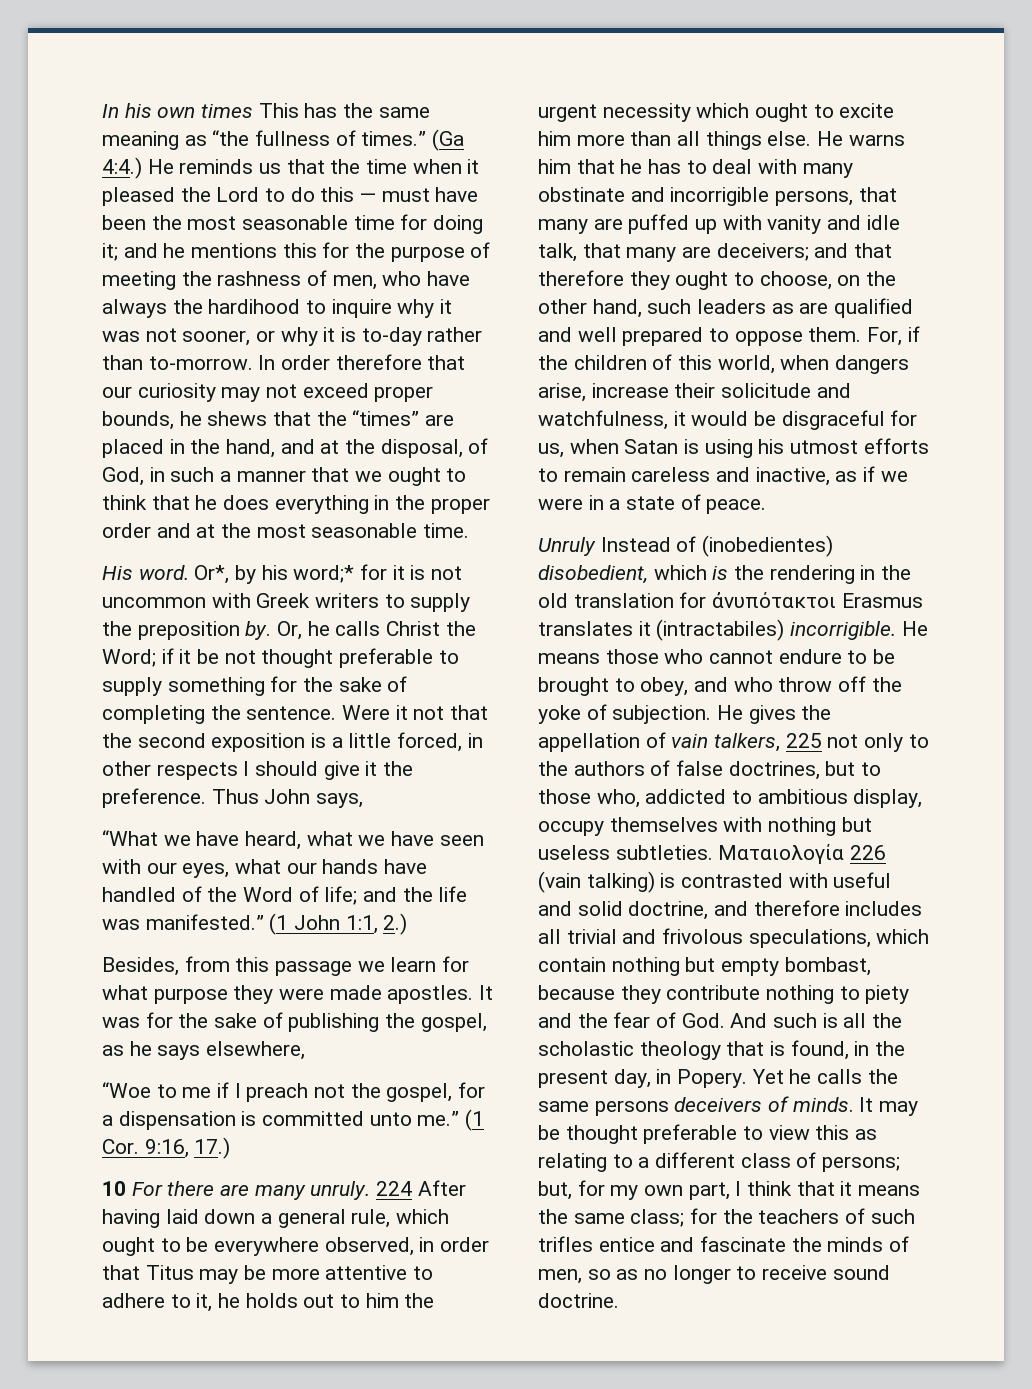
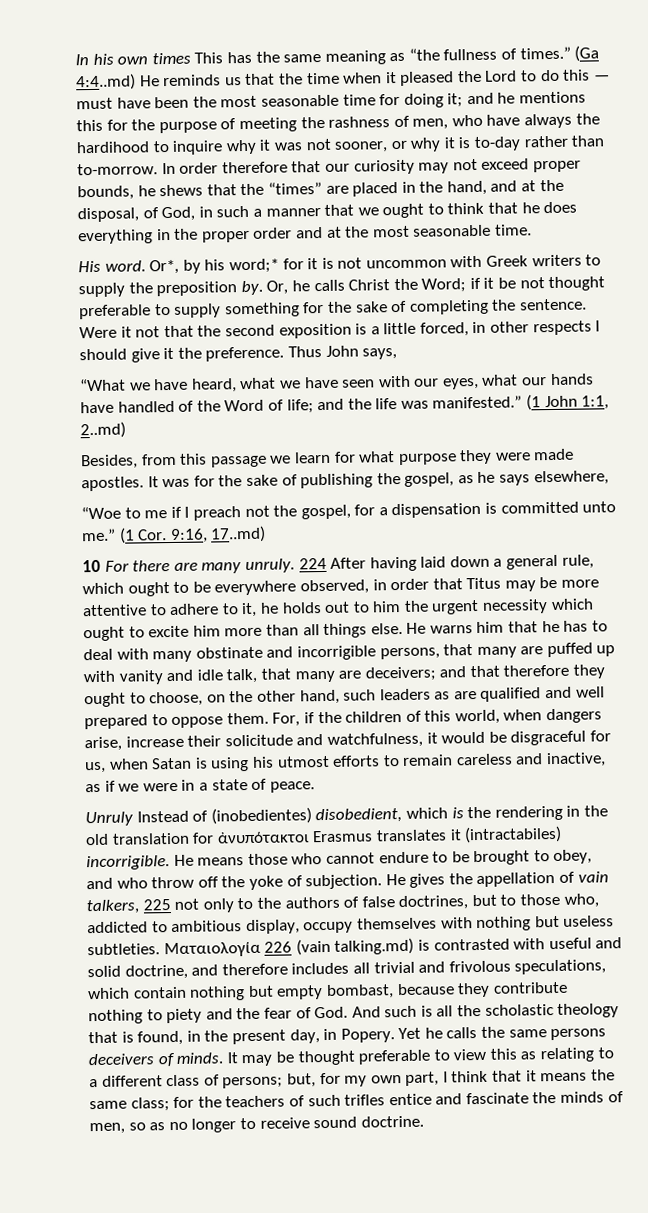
- (Ga 4:4.) He reminds us that the time when it pleased the Lord to do this — must have been the most seasonable time for doing it; and he mentions this for the purpose of meeting the rashness of men, who have always the hardihood to inquire why it was not sooner, or why it is to-day rather than to-morrow.
+ (Ga 4:4..md) He reminds us that the time when it pleased the Lord to do this — must have been the most seasonable time for doing it; and he mentions this for the purpose of meeting the rashness of men, who have always the hardihood to inquire why it was not sooner, or why it is to-day rather than to-morrow.
- (1 John 1:1, 2.)
+ (1 John 1:1, 2..md)
- (1 Cor. 9:16, 17.)
+ (1 Cor. 9:16, 17..md)
- Ματαιολογία 226 (vain talking) is contrasted with useful and solid doctrine, and therefore includes all trivial and frivolous speculations, which contain nothing but empty bombast, because they contribute nothing to piety and the fear of God. And such is all the scholastic theology that is found, in the present day, in Popery.
+ Ματαιολογία 226 (vain talking.md) is contrasted with useful and solid doctrine, and therefore includes all trivial and frivolous speculations, which contain nothing but empty bombast, because they contribute nothing to piety and the fear of God. And such is all the scholastic theology that is found, in the present day, in Popery.

